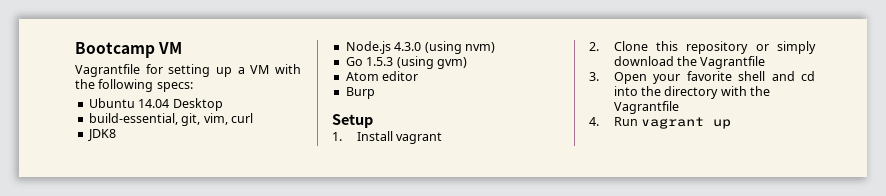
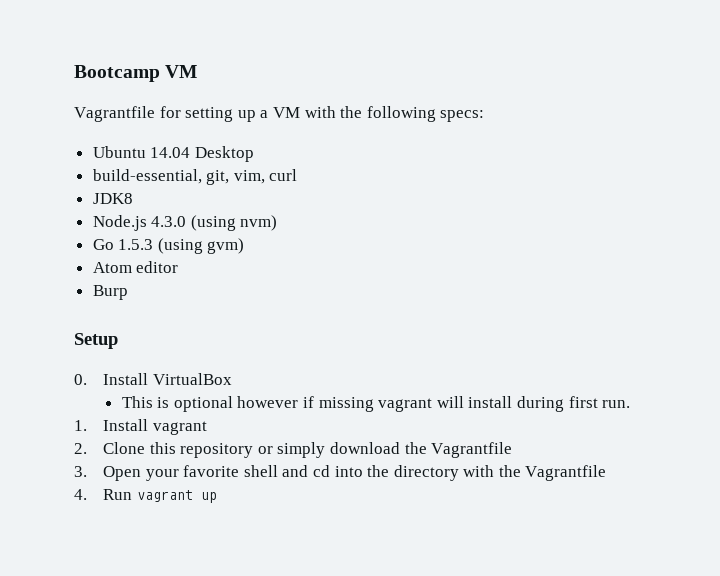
+ 0. Install VirtualBox
+ This is optional however if missing vagrant will install during first run.

